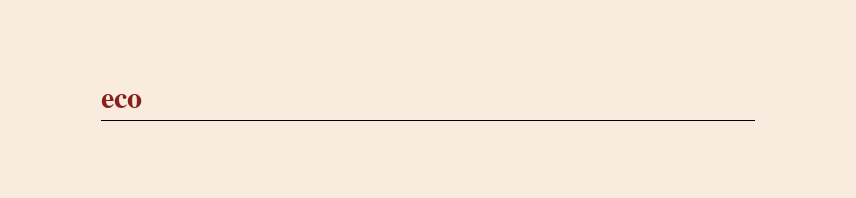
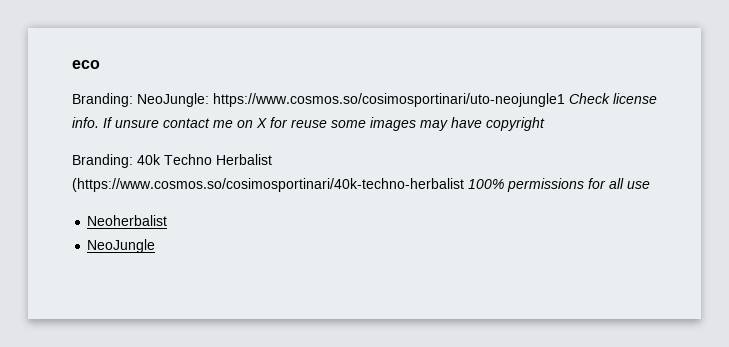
+ Branding: NeoJungle: https://www.cosmos.so/cosimosportinari/uto-neojungle1 Check license info. If unsure contact me on X for reuse some images may have copyright
+ Branding: 40k Techno Herbalist (https://www.cosmos.so/cosimosportinari/40k-techno-herbalist 100% permissions for all use
+ Neoherbalist
+ NeoJungle

